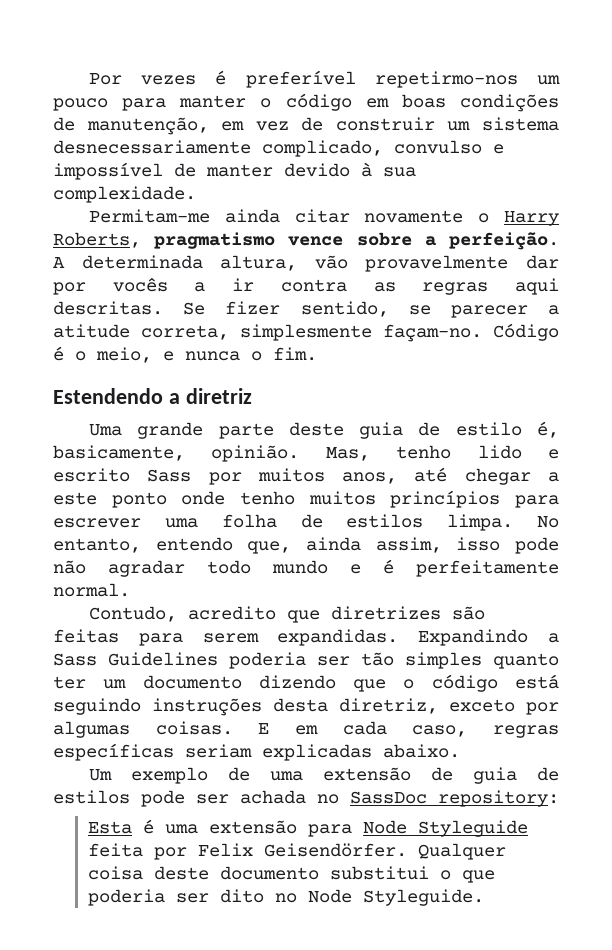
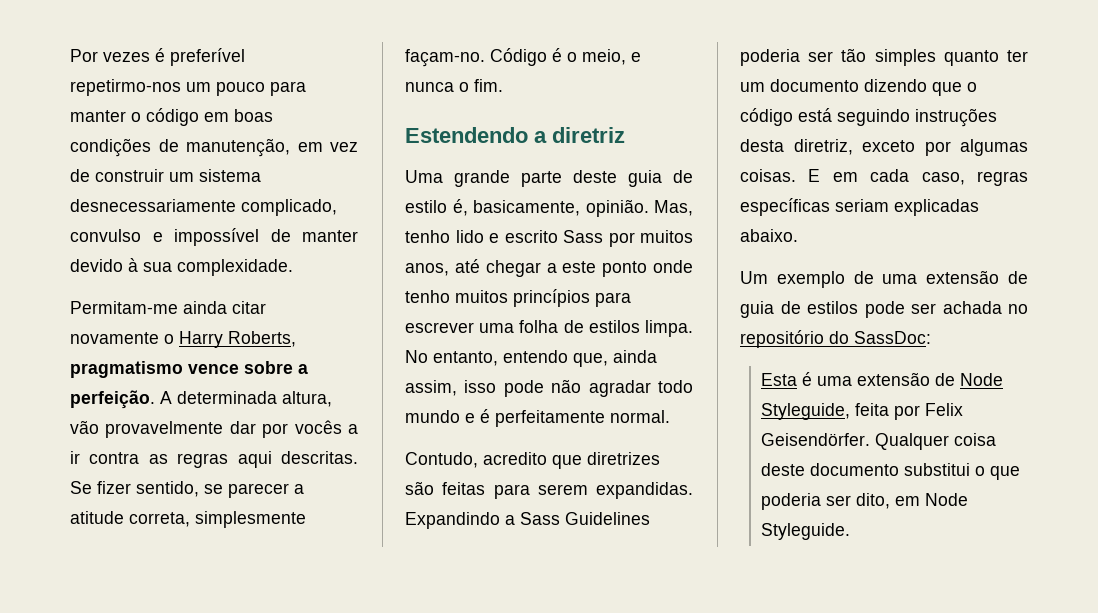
- Um exemplo de uma extensão de guia de estilos pode ser achada no SassDoc repository:
+ Um exemplo de uma extensão de guia de estilos pode ser achada no repositório do SassDoc:
- Esta é uma extensão para Node Styleguide feita por Felix Geisendörfer.
+ Esta é uma extensão de Node Styleguide, feita por Felix Geisendörfer.
- Qualquer coisa deste documento substitui o que poderia ser dito no Node Styleguide.
+ Qualquer coisa deste documento substitui o que poderia ser dito, em Node Styleguide.

